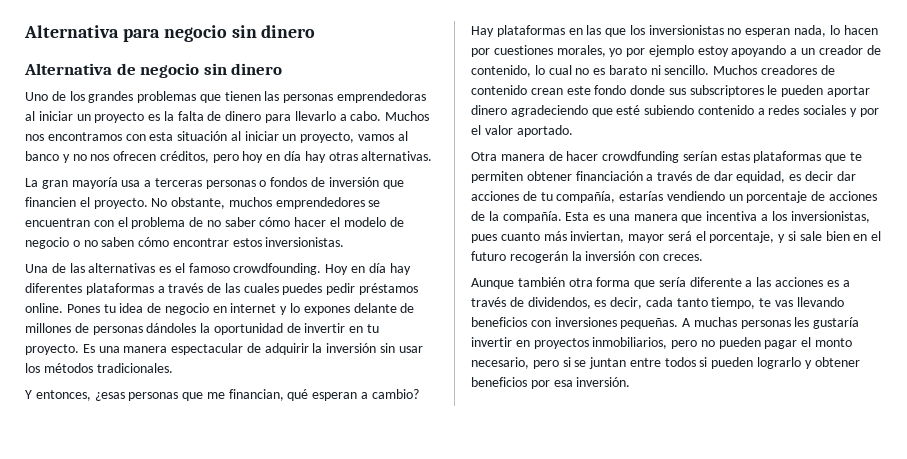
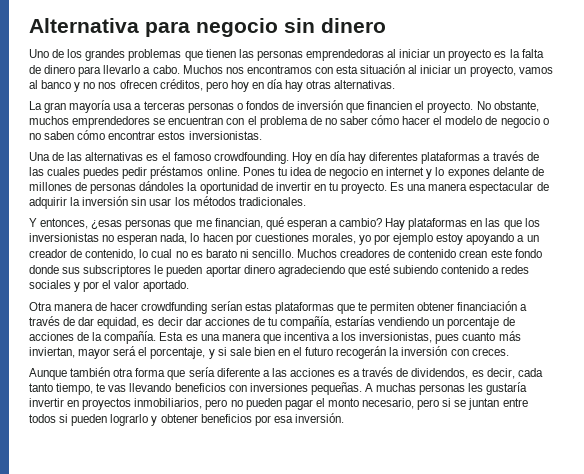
- Alternativa de negocio sin dinero

